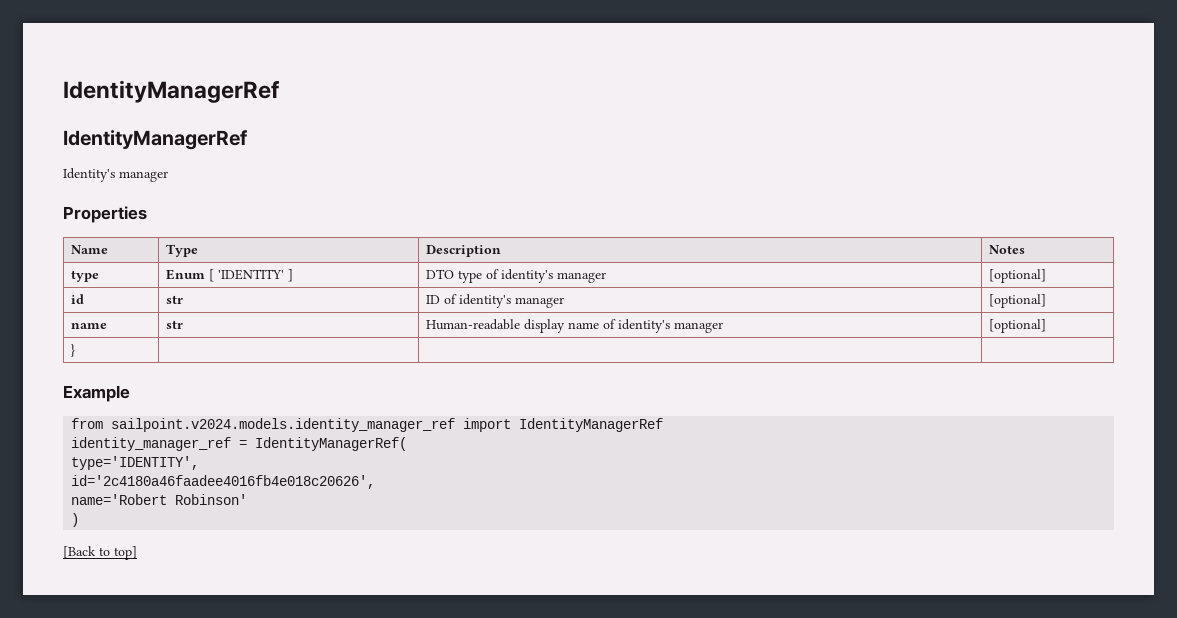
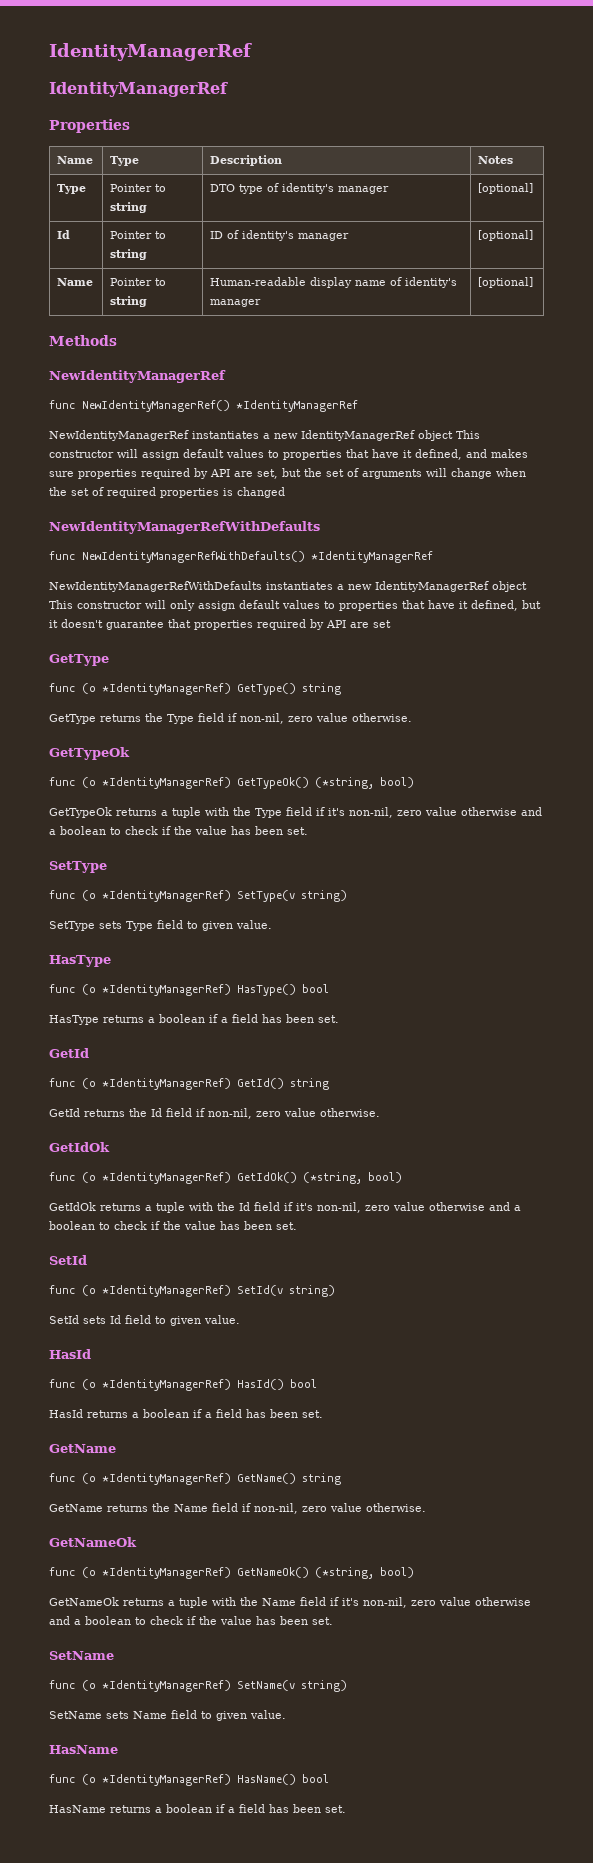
- Identity's manager
- type | Enum [ 'IDENTITY' ] | DTO type of identity's manager | [optional]
+ Type | Pointer to string | DTO type of identity's manager | [optional]
- id | str | ID of identity's manager | [optional]
+ Id | Pointer to string | ID of identity's manager | [optional]
- name | str | Human-readable display name of identity's manager | [optional]
+ Name | Pointer to string | Human-readable display name of identity's manager | [optional]
- } | | |
- Example
- from sailpoint.v2024.models.identity_manager_ref import IdentityManagerRef
- identity_manager_ref = IdentityManagerRef(
- type='IDENTITY',
- id='2c4180a46faadee4016fb4e018c20626',
- name='Robert Robinson'
- )
- [Back to top]
+ Methods
+ NewIdentityManagerRef
+ func NewIdentityManagerRef() *IdentityManagerRef
+ NewIdentityManagerRef instantiates a new IdentityManagerRef object This constructor will assign default values to properties that have it defined, and makes sure properties required by API are set, but the set of arguments will change when the set of required properties is changed
+ NewIdentityManagerRefWithDefaults
+ func NewIdentityManagerRefWithDefaults() *IdentityManagerRef
+ NewIdentityManagerRefWithDefaults instantiates a new IdentityManagerRef object This constructor will only assign default values to properties that have it defined, but it doesn't guarantee that properties required by API are set
+ GetType
+ func (o *IdentityManagerRef) GetType() string
+ GetType returns the Type field if non-nil, zero value otherwise.
+ GetTypeOk
+ func (o *IdentityManagerRef) GetTypeOk() (*string, bool)
+ GetTypeOk returns a tuple with the Type field if it's non-nil, zero value otherwise and a boolean to check if the value has been set.
+ SetType
+ func (o *IdentityManagerRef) SetType(v string)
+ SetType sets Type field to given value.
+ HasType
+ func (o *IdentityManagerRef) HasType() bool
+ HasType returns a boolean if a field has been set.
+ GetId
+ func (o *IdentityManagerRef) GetId() string
+ GetId returns the Id field if non-nil, zero value otherwise.
+ GetIdOk
+ func (o *IdentityManagerRef) GetIdOk() (*string, bool)
+ GetIdOk returns a tuple with the Id field if it's non-nil, zero value otherwise and a boolean to check if the value has been set.
+ SetId
+ func (o *IdentityManagerRef) SetId(v string)
+ SetId sets Id field to given value.
+ HasId
+ func (o *IdentityManagerRef) HasId() bool
+ HasId returns a boolean if a field has been set.
+ GetName
+ func (o *IdentityManagerRef) GetName() string
+ GetName returns the Name field if non-nil, zero value otherwise.
+ GetNameOk
+ func (o *IdentityManagerRef) GetNameOk() (*string, bool)
+ GetNameOk returns a tuple with the Name field if it's non-nil, zero value otherwise and a boolean to check if the value has been set.
+ SetName
+ func (o *IdentityManagerRef) SetName(v string)
+ SetName sets Name field to given value.
+ HasName
+ func (o *IdentityManagerRef) HasName() bool
+ HasName returns a boolean if a field has been set.

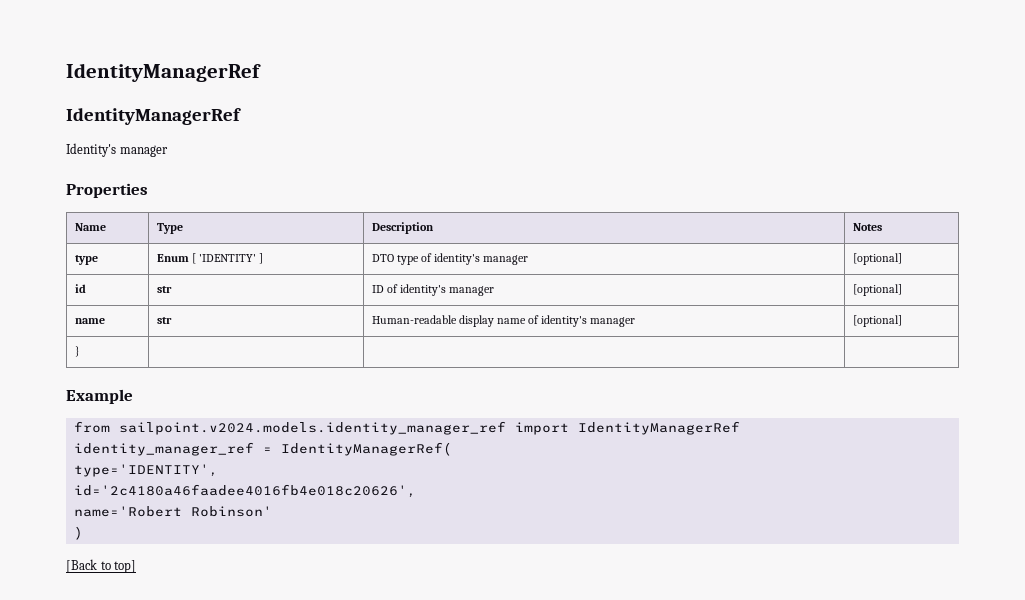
+ Identity's manager
- Type | Pointer to string | DTO type of identity's manager | [optional]
+ type | Enum [ 'IDENTITY' ] | DTO type of identity's manager | [optional]
- Id | Pointer to string | ID of identity's manager | [optional]
+ id | str | ID of identity's manager | [optional]
- Name | Pointer to string | Human-readable display name of identity's manager | [optional]
+ name | str | Human-readable display name of identity's manager | [optional]
- Methods
- NewIdentityManagerRef
- func NewIdentityManagerRef() *IdentityManagerRef
- NewIdentityManagerRef instantiates a new IdentityManagerRef object This constructor will assign default values to properties that have it defined, and makes sure properties required by API are set, but the set of arguments will change when the set of required properties is changed
- NewIdentityManagerRefWithDefaults
- func NewIdentityManagerRefWithDefaults() *IdentityManagerRef
- NewIdentityManagerRefWithDefaults instantiates a new IdentityManagerRef object This constructor will only assign default values to properties that have it defined, but it doesn't guarantee that properties required by API are set
- GetType
- func (o *IdentityManagerRef) GetType() string
- GetType returns the Type field if non-nil, zero value otherwise.
- GetTypeOk
- func (o *IdentityManagerRef) GetTypeOk() (*string, bool)
- GetTypeOk returns a tuple with the Type field if it's non-nil, zero value otherwise and a boolean to check if the value has been set.
- SetType
- func (o *IdentityManagerRef) SetType(v string)
- SetType sets Type field to given value.
- HasType
- func (o *IdentityManagerRef) HasType() bool
- HasType returns a boolean if a field has been set.
- GetId
- func (o *IdentityManagerRef) GetId() string
- GetId returns the Id field if non-nil, zero value otherwise.
- GetIdOk
- func (o *IdentityManagerRef) GetIdOk() (*string, bool)
- GetIdOk returns a tuple with the Id field if it's non-nil, zero value otherwise and a boolean to check if the value has been set.
- SetId
- func (o *IdentityManagerRef) SetId(v string)
- SetId sets Id field to given value.
- HasId
- func (o *IdentityManagerRef) HasId() bool
- HasId returns a boolean if a field has been set.
- GetName
- func (o *IdentityManagerRef) GetName() string
- GetName returns the Name field if non-nil, zero value otherwise.
- GetNameOk
- func (o *IdentityManagerRef) GetNameOk() (*string, bool)
- GetNameOk returns a tuple with the Name field if it's non-nil, zero value otherwise and a boolean to check if the value has been set.
- SetName
- func (o *IdentityManagerRef) SetName(v string)
- SetName sets Name field to given value.
- HasName
- func (o *IdentityManagerRef) HasName() bool
- HasName returns a boolean if a field has been set.
+ } | | |
+ Example
+ from sailpoint.v2024.models.identity_manager_ref import IdentityManagerRef
+ identity_manager_ref = IdentityManagerRef(
+ type='IDENTITY',
+ id='2c4180a46faadee4016fb4e018c20626',
+ name='Robert Robinson'
+ )
+ [Back to top]

